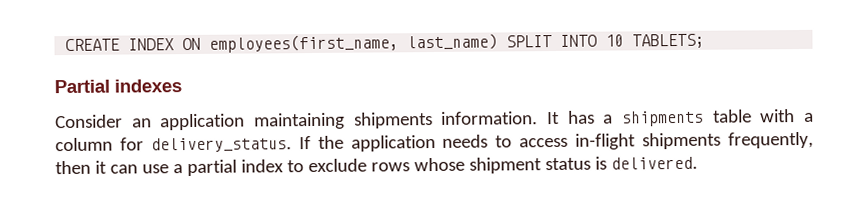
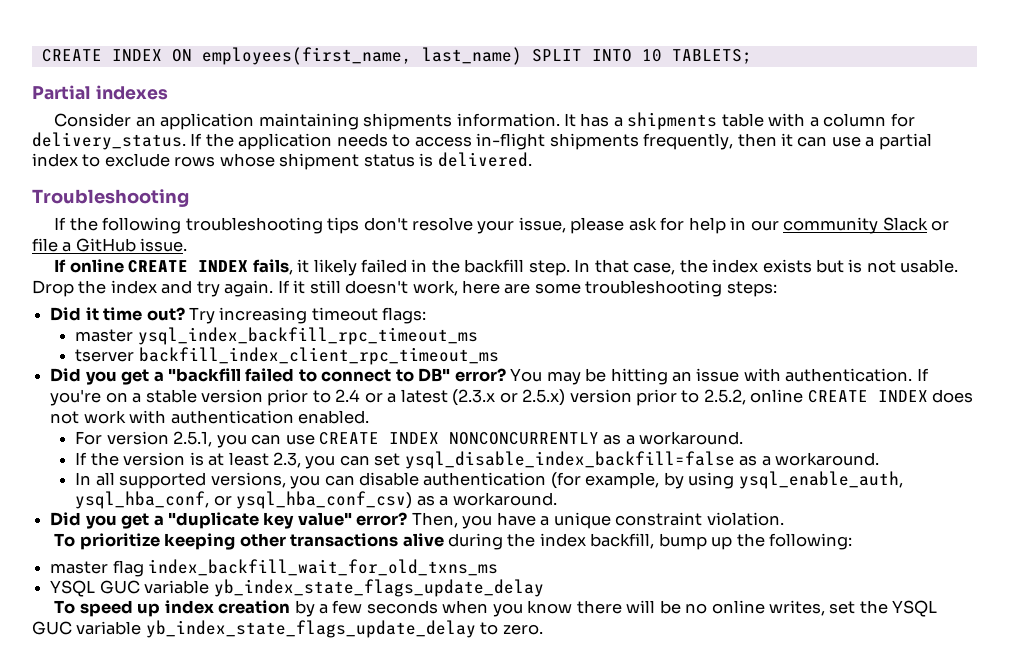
+ Troubleshooting
+ If the following troubleshooting tips don't resolve your issue, please ask for help in our community Slack or file a GitHub issue.
+ If online CREATE INDEX fails, it likely failed in the backfill step. In that case, the index exists but is not usable. Drop the index and try again. If it still doesn't work, here are some troubleshooting steps:
+ Did it time out? Try increasing timeout flags:
+ master ysql_index_backfill_rpc_timeout_ms
+ tserver backfill_index_client_rpc_timeout_ms
+ Did you get a "backfill failed to connect to DB" error? You may be hitting an issue with authentication. If you're on a stable version prior to 2.4 or a latest (2.3.x or 2.5.x) version prior to 2.5.2, online CREATE INDEX does not work with authentication enabled.
+ For version 2.5.1, you can use CREATE INDEX NONCONCURRENTLY as a workaround.
+ If the version is at least 2.3, you can set ysql_disable_index_backfill=false as a workaround.
+ In all supported versions, you can disable authentication (for example, by using ysql_enable_auth, ysql_hba_conf, or ysql_hba_conf_csv) as a workaround.
+ Did you get a "duplicate key value" error? Then, you have a unique constraint violation.
+ To prioritize keeping other transactions alive during the index backfill, bump up the following:
+ master flag index_backfill_wait_for_old_txns_ms
+ YSQL GUC variable yb_index_state_flags_update_delay
+ To speed up index creation by a few seconds when you know there will be no online writes, set the YSQL GUC variable yb_index_state_flags_update_delay to zero.

